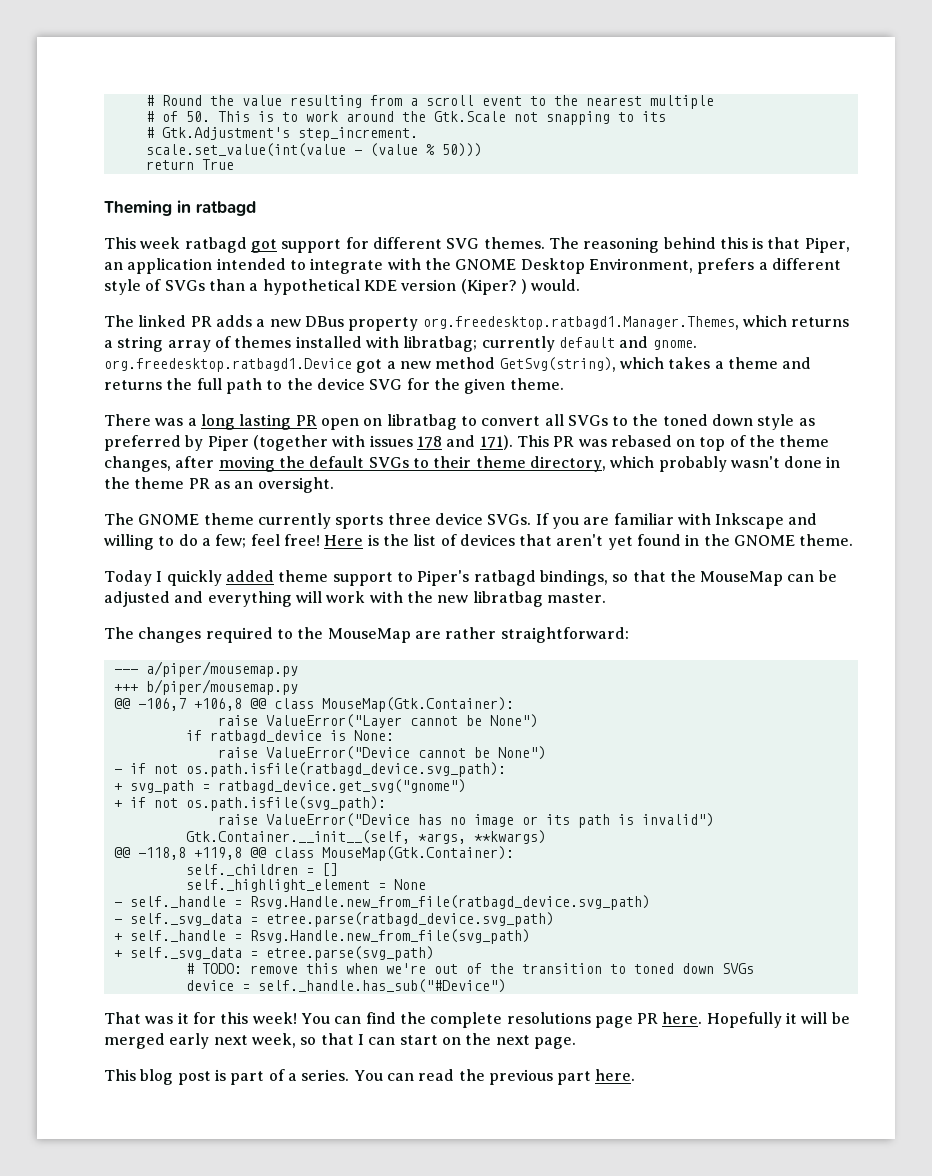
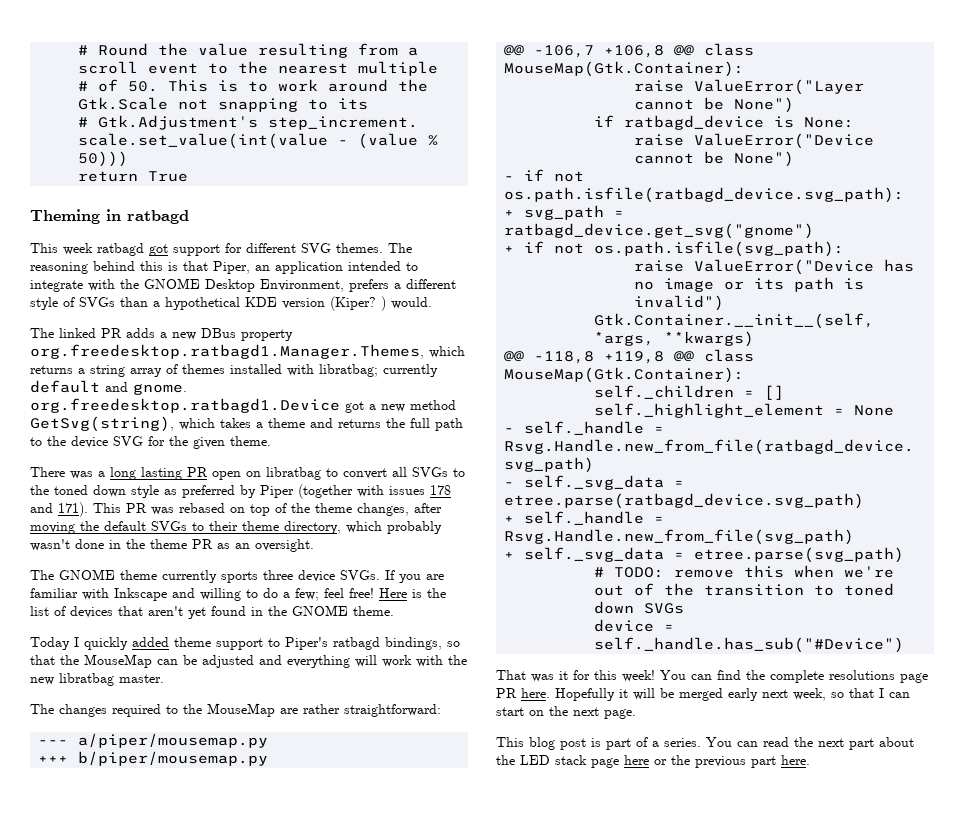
- You can read the previous part here.
+ You can read the next part about the LED stack page here or the previous part here.

